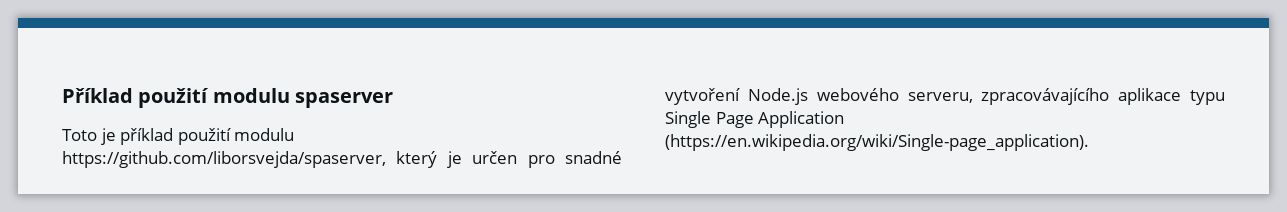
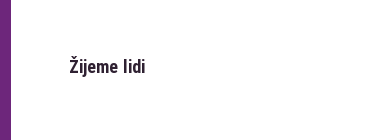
- Příklad použití modulu spaserver
- Toto je příklad použití modulu https://github.com/liborsvejda/spaserver, který je určen pro snadné vytvoření Node.js webového serveru, zpracovávajícího aplikace typu Single Page Application (https://en.wikipedia.org/wiki/Single-page_application).
+ Žijeme lidi

